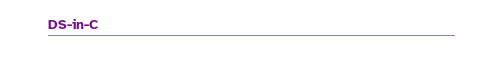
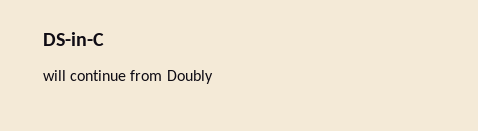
+ will continue from Doubly

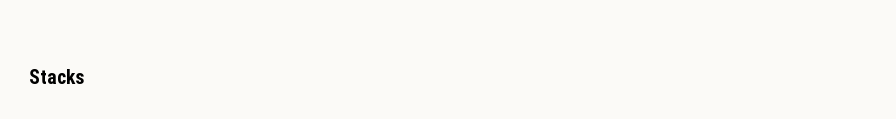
- DS-in-C
- will continue from Doubly
+ Stacks

